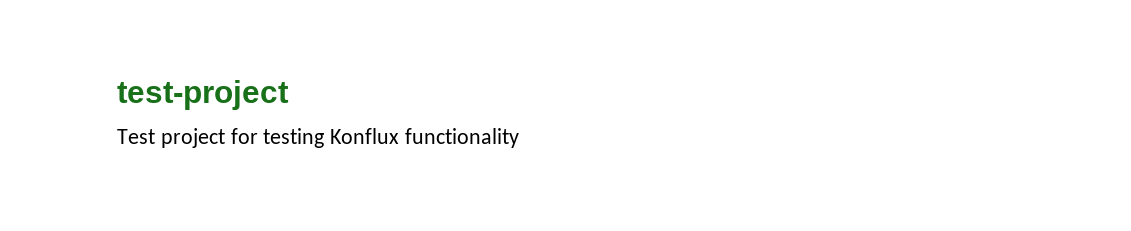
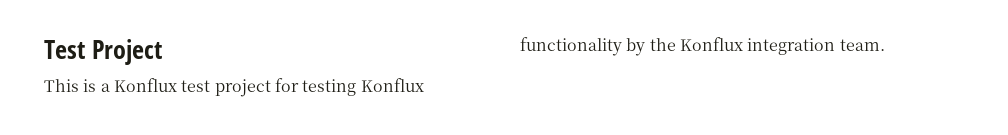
- test-project
- Test project for testing Konflux functionality
+ Test Project
+ This is a Konflux test project for testing Konflux functionality by the Konflux integration team.

